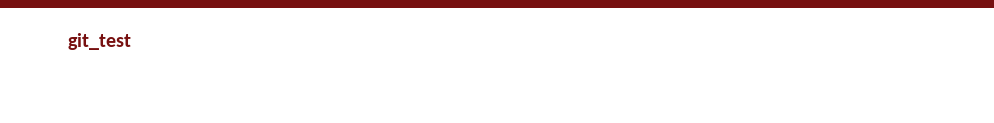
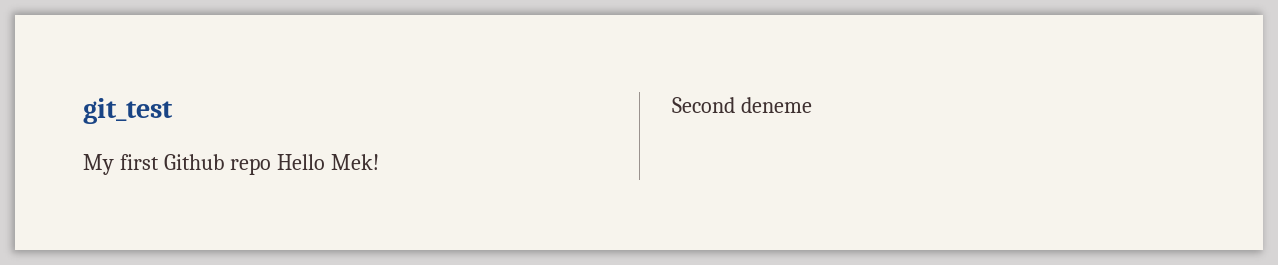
+ My first Github repo Hello Mek!
+ Second deneme

